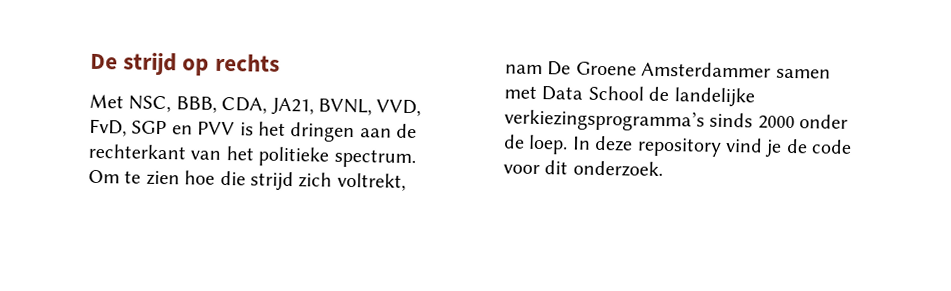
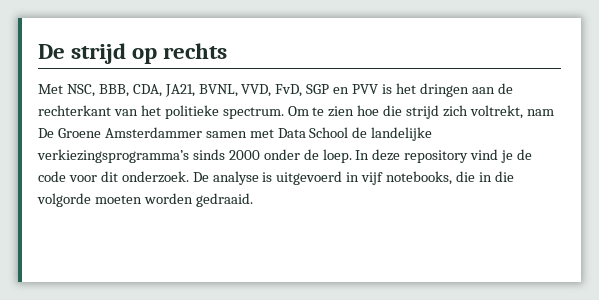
+ De analyse is uitgevoerd in vijf notebooks, die in die volgorde moeten worden gedraaid.

